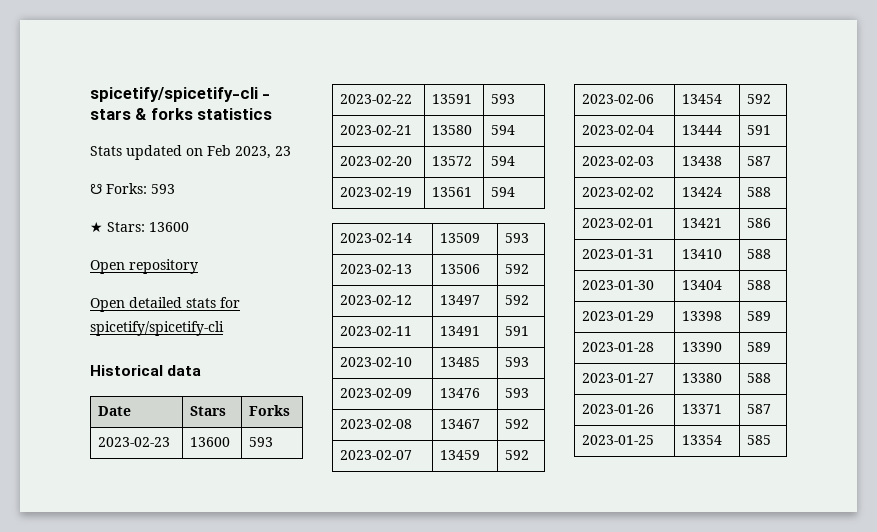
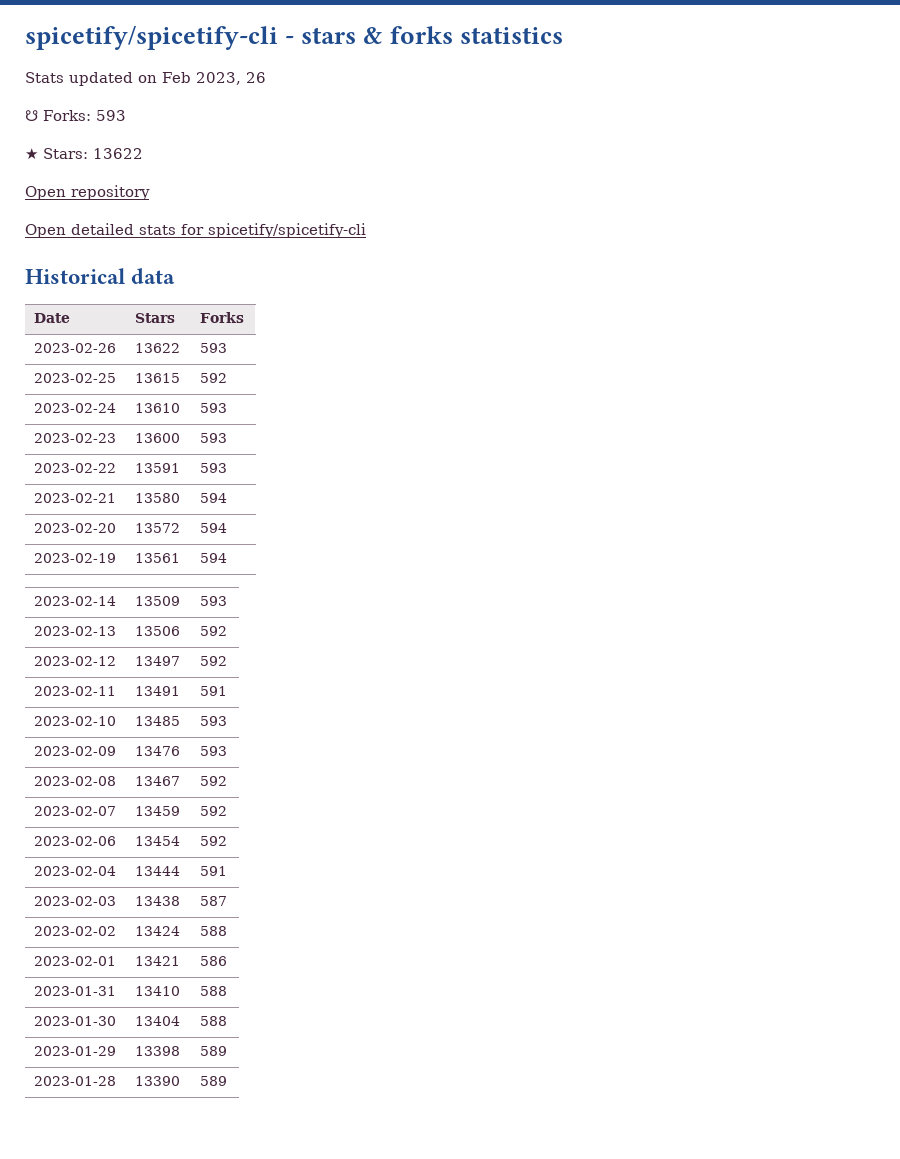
- Stats updated on Feb 2023, 23
+ Stats updated on Feb 2023, 26
- ★ Stars: 13600
+ ★ Stars: 13622
+ 2023-02-26 | 13622 | 593
+ 2023-02-25 | 13615 | 592
+ 2023-02-24 | 13610 | 593
- 2023-01-27 | 13380 | 588
- 2023-01-26 | 13371 | 587
- 2023-01-25 | 13354 | 585

